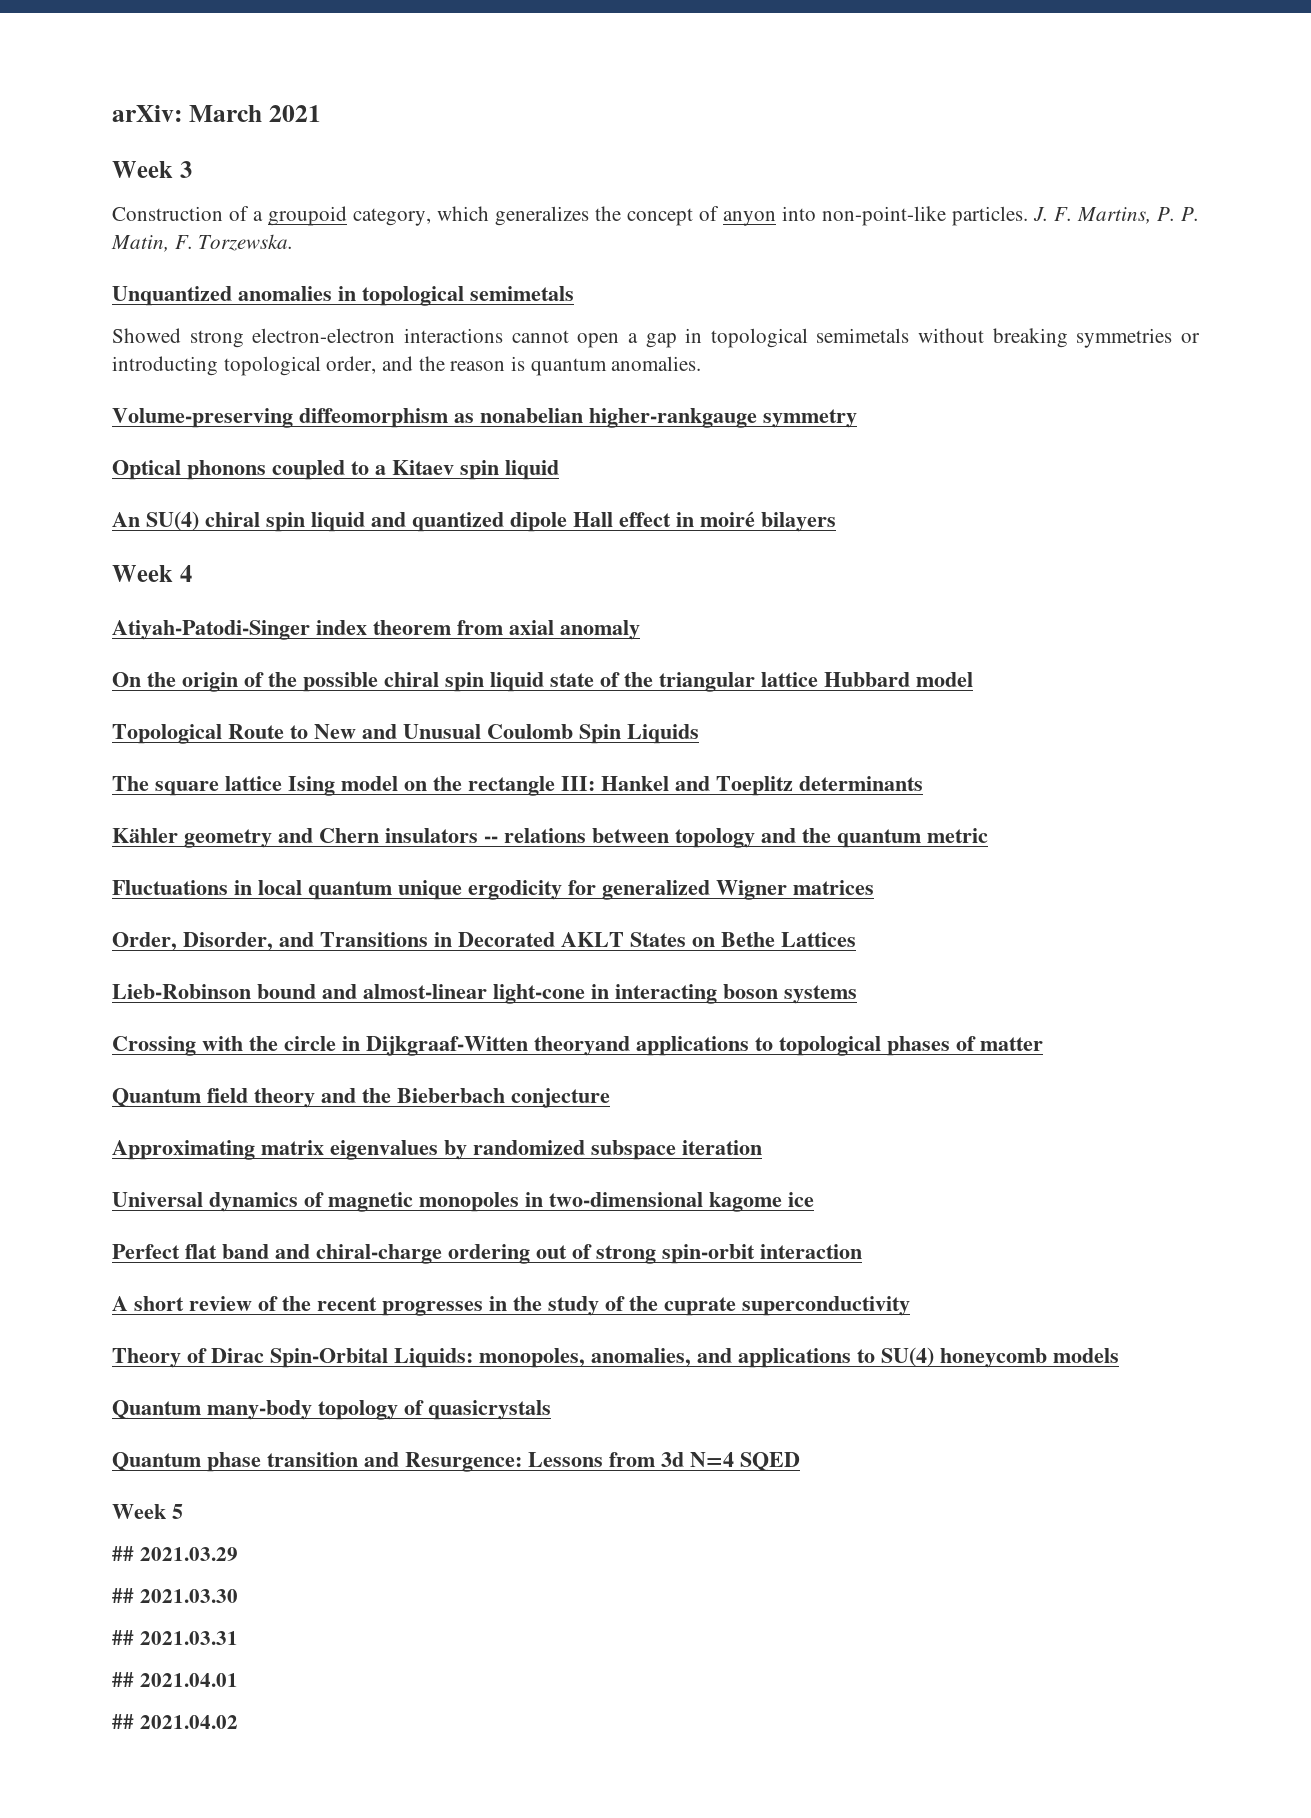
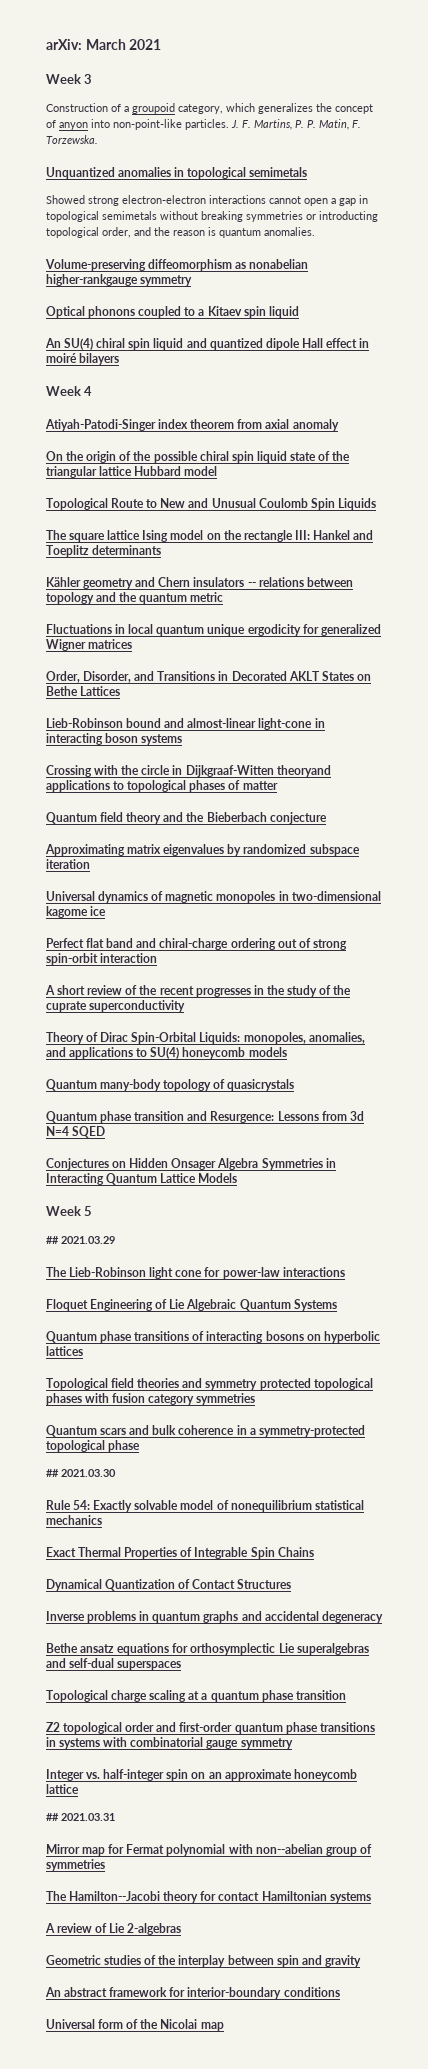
+ Conjectures on Hidden Onsager Algebra Symmetries in Interacting Quantum Lattice Models
  Week 5
  ## 2021.03.29
+ The Lieb-Robinson light cone for power-law interactions
+ Floquet Engineering of Lie Algebraic Quantum Systems
+ Quantum phase transitions of interacting bosons on hyperbolic lattices
+ Topological field theories and symmetry protected topological phases with fusion category symmetries
+ Quantum scars and bulk coherence in a symmetry-protected topological phase
  ## 2021.03.30
+ Rule 54: Exactly solvable model of nonequilibrium statistical mechanics
+ Exact Thermal Properties of Integrable Spin Chains
+ Dynamical Quantization of Contact Structures
+ Inverse problems in quantum graphs and accidental degeneracy
+ Bethe ansatz equations for orthosymplectic Lie superalgebras and self-dual superspaces
+ Topological charge scaling at a quantum phase transition
+ Z2 topological order and first-order quantum phase transitions in systems with combinatorial gauge symmetry
+ Integer vs. half-integer spin on an approximate honeycomb lattice
  ## 2021.03.31
- ## 2021.04.01
- ## 2021.04.02
+ Mirror map for Fermat polynomial with non--abelian group of symmetries
+ The Hamilton--Jacobi theory for contact Hamiltonian systems
+ A review of Lie 2-algebras
+ Geometric studies of the interplay between spin and gravity
+ An abstract framework for interior-boundary conditions
+ Universal form of the Nicolai map

